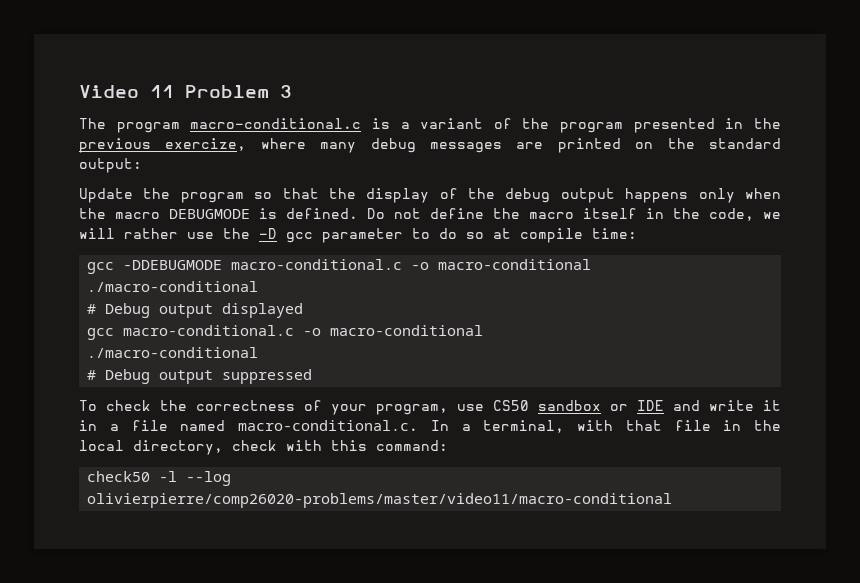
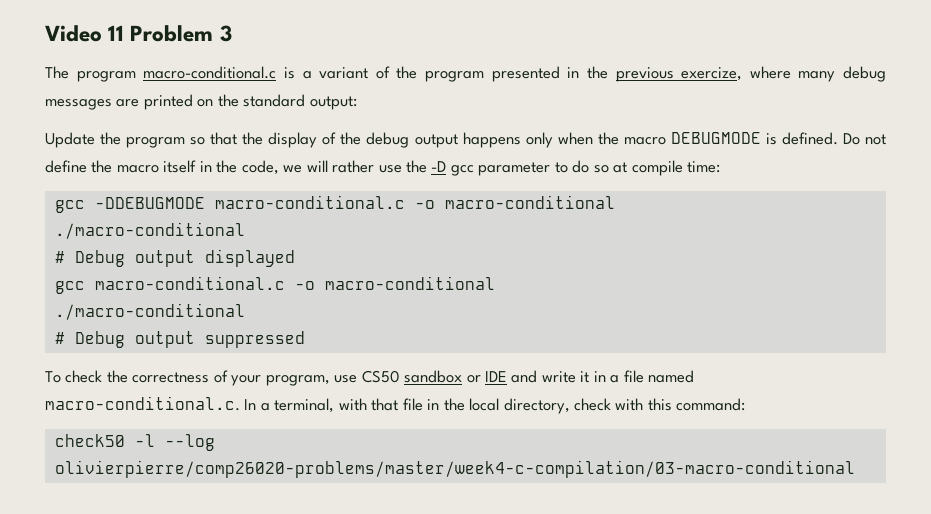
- check50 -l --log olivierpierre/comp26020-problems/master/video11/macro-conditional
+ check50 -l --log olivierpierre/comp26020-problems/master/week4-c-compilation/03-macro-conditional

